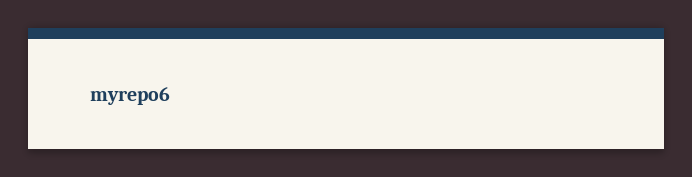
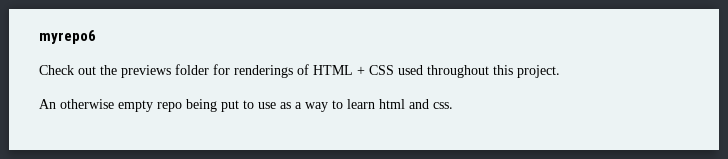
+ Check out the previews folder for renderings of HTML + CSS used throughout this project.
+ An otherwise empty repo being put to use as a way to learn html and css.

